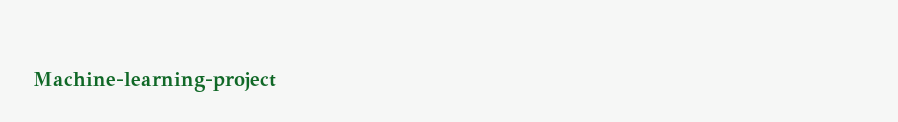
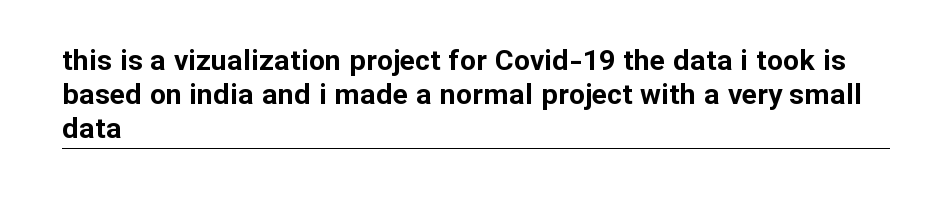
- Machine-learning-project
+ this is a vizualization project for Covid-19 the data i took is based on india and i made a normal project with a very small data

